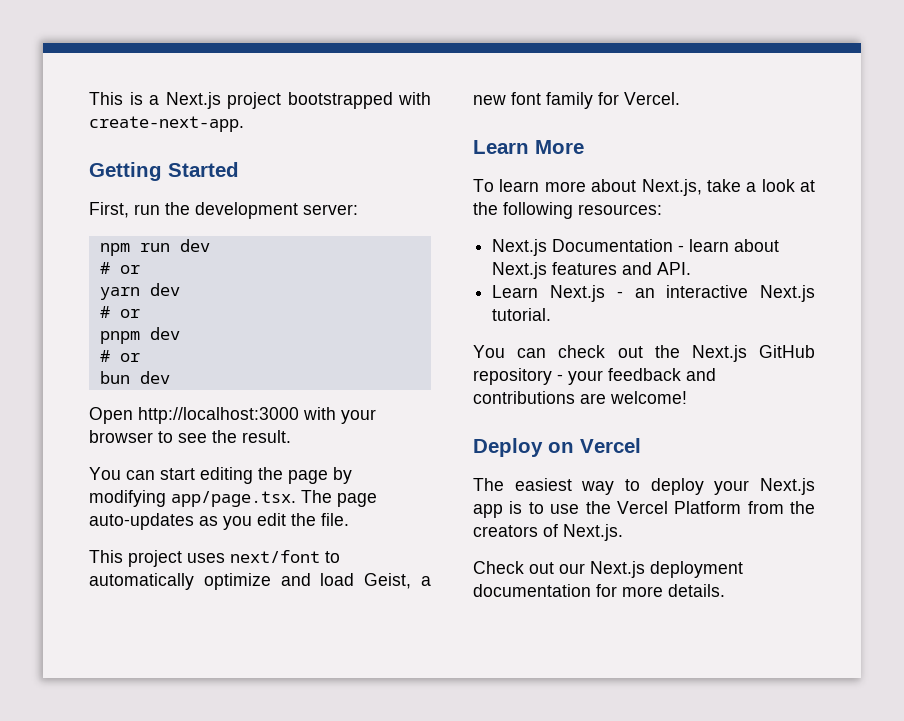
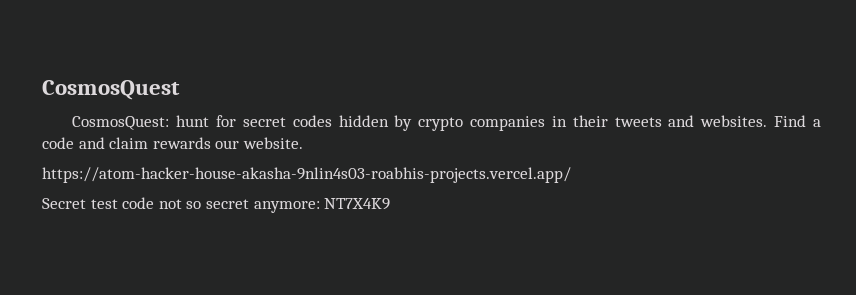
- This is a Next.js project bootstrapped with create-next-app.
- Getting Started
- First, run the development server:
- npm run dev
- # or
- yarn dev
- # or
- pnpm dev
- # or
- bun dev
- Open http://localhost:3000 with your browser to see the result.
- You can start editing the page by modifying app/page.tsx. The page auto-updates as you edit the file.
- This project uses next/font to automatically optimize and load Geist, a new font family for Vercel.
- Learn More
- To learn more about Next.js, take a look at the following resources:
- Next.js Documentation - learn about Next.js features and API.
- Learn Next.js - an interactive Next.js tutorial.
- You can check out the Next.js GitHub repository - your feedback and contributions are welcome!
- Deploy on Vercel
- The easiest way to deploy your Next.js app is to use the Vercel Platform from the creators of Next.js.
- Check out our Next.js deployment documentation for more details.
+ CosmosQuest
+ CosmosQuest: hunt for secret codes hidden by crypto companies in their tweets and websites. Find a code and claim rewards our website.
+ https://atom-hacker-house-akasha-9nlin4s03-roabhis-projects.vercel.app/
+ Secret test code not so secret anymore: NT7X4K9

